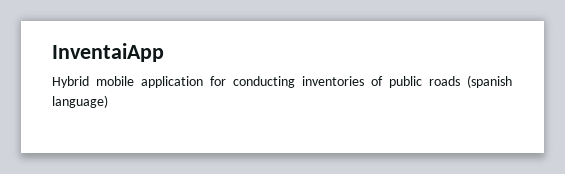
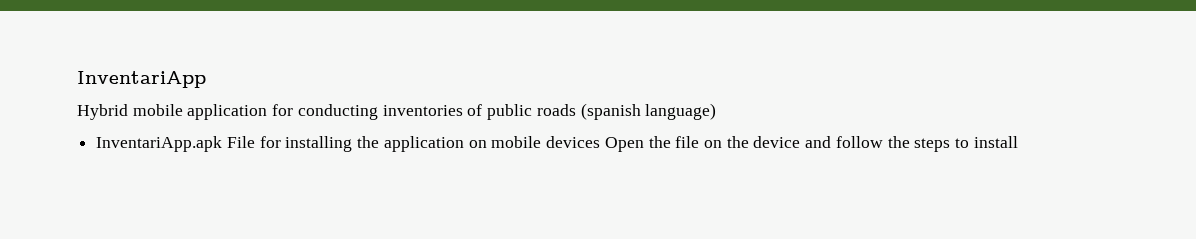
- InventaiApp
+ InventariApp
+ InventariApp.apk File for installing the application on mobile devices Open the file on the device and follow the steps to install

